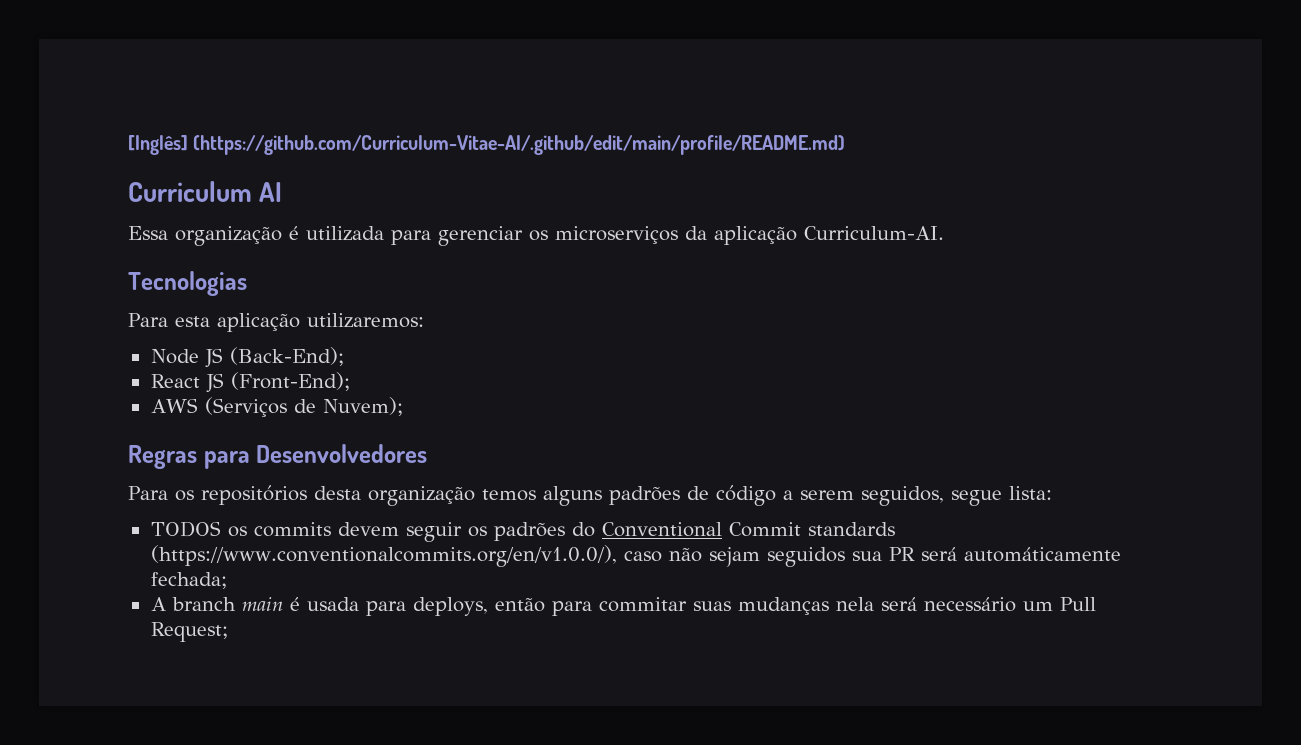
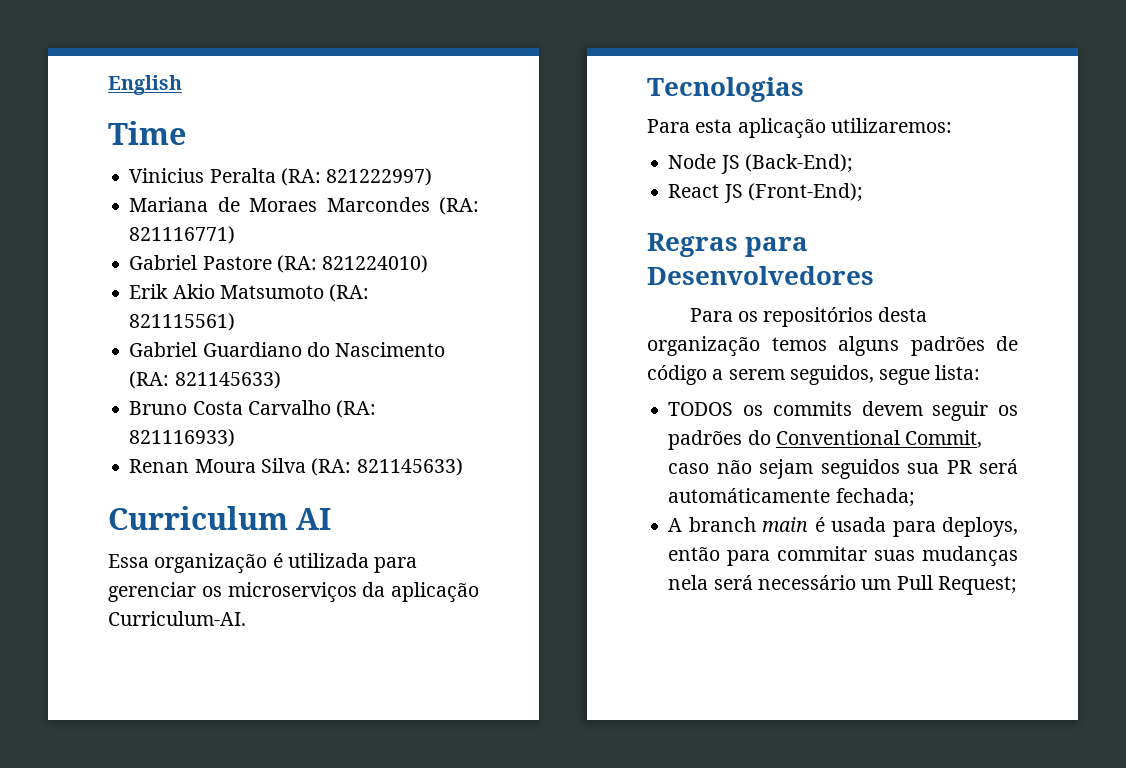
- [Inglês] (https://github.com/Curriculum-Vitae-AI/.github/edit/main/profile/README.md)
+ English
+ Time
+ Vinicius Peralta (RA: 821222997)
+ Mariana de Moraes Marcondes (RA: 821116771)
+ Gabriel Pastore (RA: 821224010)
+ Erik Akio Matsumoto (RA: 821115561)
+ Gabriel Guardiano do Nascimento (RA: 821145633)
+ Bruno Costa Carvalho (RA: 821116933)
+ Renan Moura Silva (RA: 821145633)
- AWS (Serviços de Nuvem);
- TODOS os commits devem seguir os padrões do Conventional Commit standards (https://www.conventionalcommits.org/en/v1.0.0/), caso não sejam seguidos sua PR será automáticamente fechada;
+ TODOS os commits devem seguir os padrões do Conventional Commit, caso não sejam seguidos sua PR será automáticamente fechada;

